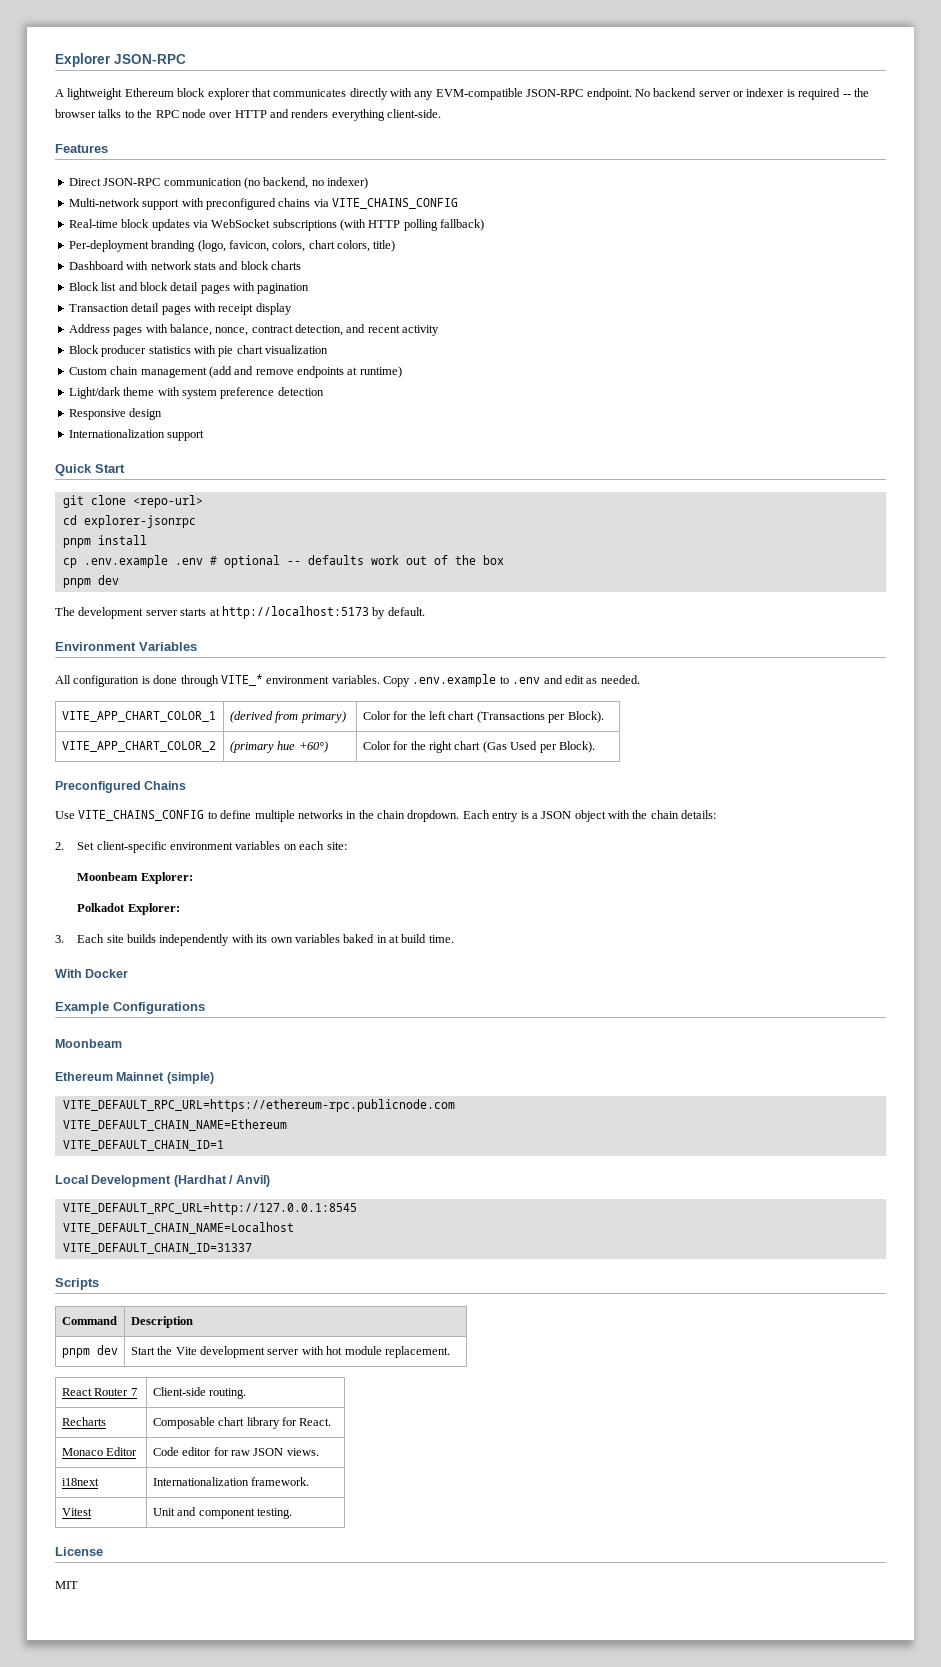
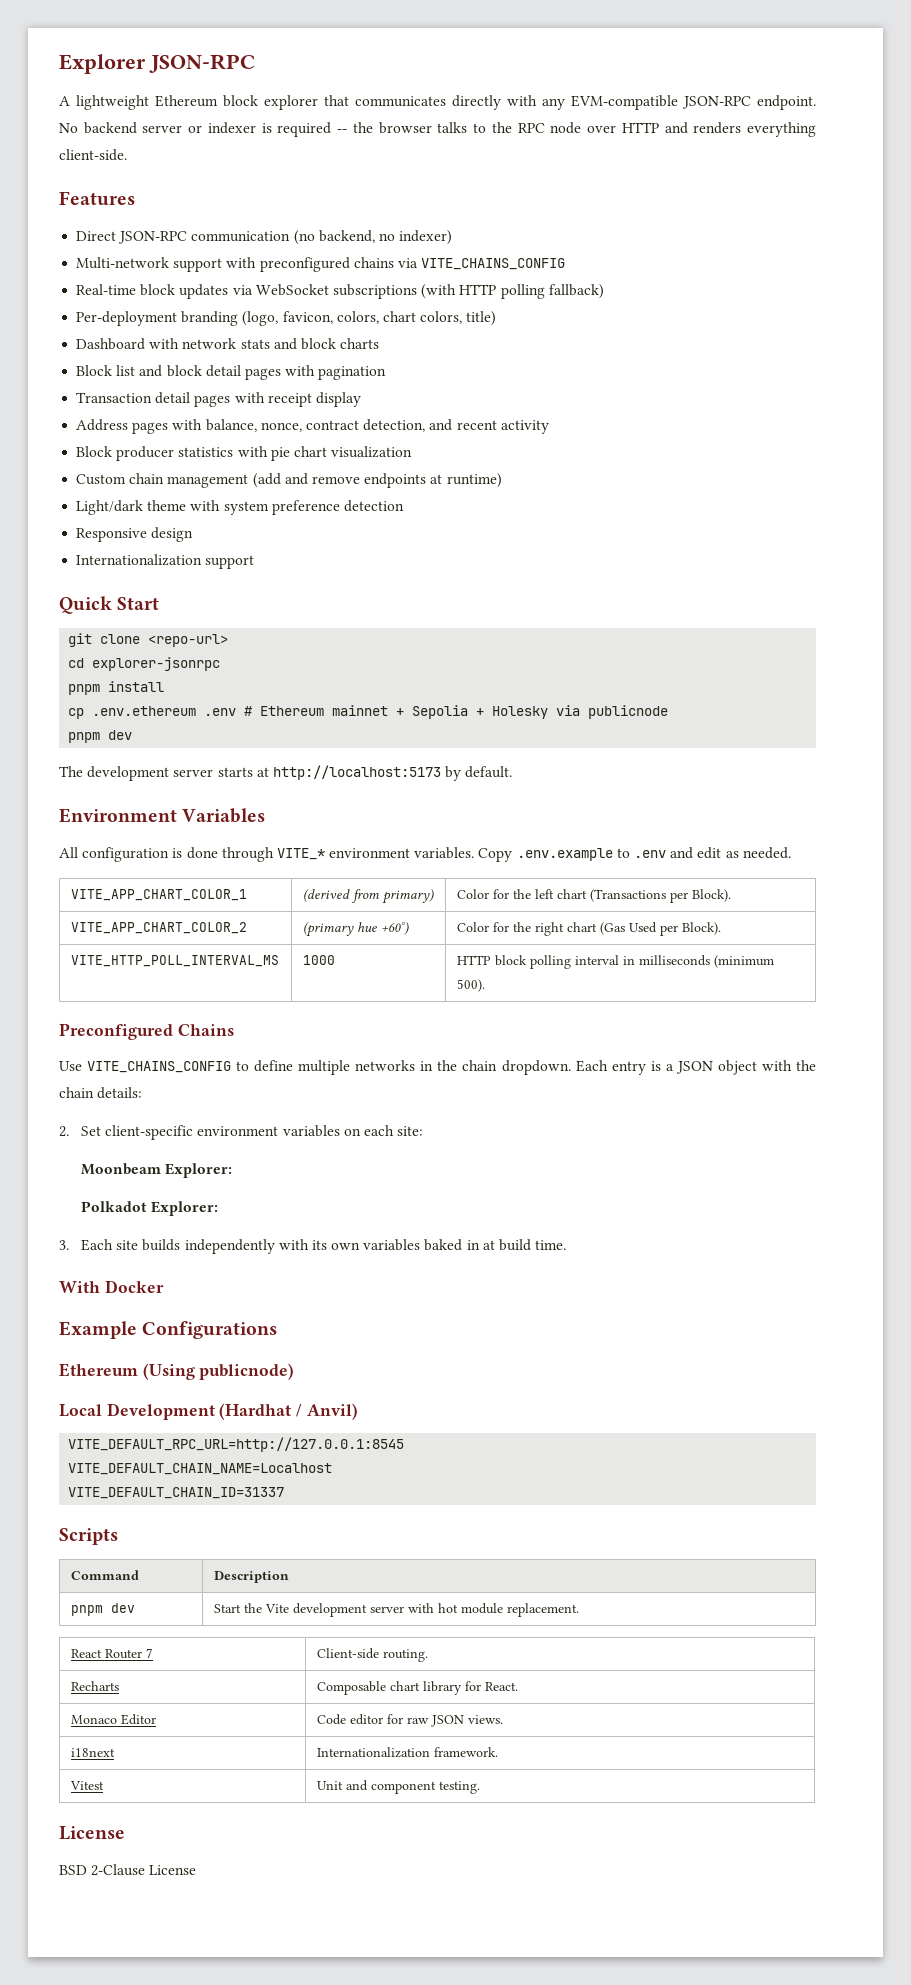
- cp .env.example .env # optional -- defaults work out of the box
+ cp .env.ethereum .env # Ethereum mainnet + Sepolia + Holesky via publicnode
+ VITE_HTTP_POLL_INTERVAL_MS | 1000 | HTTP block polling interval in milliseconds (minimum 500).
  Example Configurations
- Moonbeam
- Ethereum Mainnet (simple)
- VITE_DEFAULT_RPC_URL=https://ethereum-rpc.publicnode.com
- VITE_DEFAULT_CHAIN_NAME=Ethereum
- VITE_DEFAULT_CHAIN_ID=1
+ Ethereum (Using publicnode)
- MIT
+ BSD 2-Clause License

